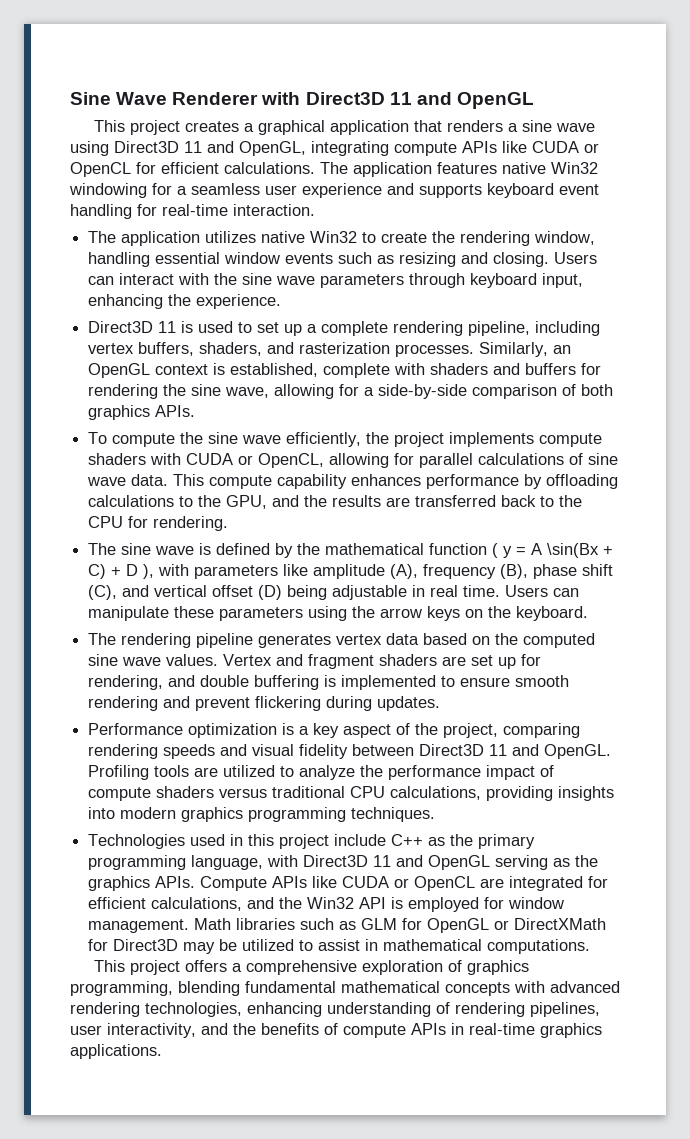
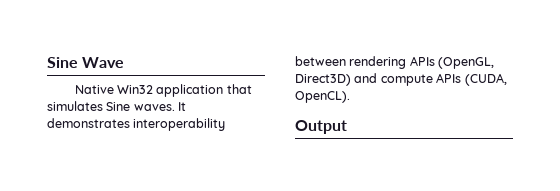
- Sine Wave Renderer with Direct3D 11 and OpenGL
- This project creates a graphical application that renders a sine wave using Direct3D 11 and OpenGL, integrating compute APIs like CUDA or OpenCL for efficient calculations. The application features native Win32 windowing for a seamless user experience and supports keyboard event handling for real-time interaction.
- The application utilizes native Win32 to create the rendering window, handling essential window events such as resizing and closing. Users can interact with the sine wave parameters through keyboard input, enhancing the experience.
- Direct3D 11 is used to set up a complete rendering pipeline, including vertex buffers, shaders, and rasterization processes. Similarly, an OpenGL context is established, complete with shaders and buffers for rendering the sine wave, allowing for a side-by-side comparison of both graphics APIs.
- To compute the sine wave efficiently, the project implements compute shaders with CUDA or OpenCL, allowing for parallel calculations of sine wave data. This compute capability enhances performance by offloading calculations to the GPU, and the results are transferred back to the CPU for rendering.
- The sine wave is defined by the mathematical function ( y = A \sin(Bx + C) + D ), with parameters like amplitude (A), frequency (B), phase shift (C), and vertical offset (D) being adjustable in real time. Users can manipulate these parameters using the arrow keys on the keyboard.
- The rendering pipeline generates vertex data based on the computed sine wave values. Vertex and fragment shaders are set up for rendering, and double buffering is implemented to ensure smooth rendering and prevent flickering during updates.
- Performance optimization is a key aspect of the project, comparing rendering speeds and visual fidelity between Direct3D 11 and OpenGL. Profiling tools are utilized to analyze the performance impact of compute shaders versus traditional CPU calculations, providing insights into modern graphics programming techniques.
- Technologies used in this project include C++ as the primary programming language, with Direct3D 11 and OpenGL serving as the graphics APIs. Compute APIs like CUDA or OpenCL are integrated for efficient calculations, and the Win32 API is employed for window management. Math libraries such as GLM for OpenGL or DirectXMath for Direct3D may be utilized to assist in mathematical computations.
- This project offers a comprehensive exploration of graphics programming, blending fundamental mathematical concepts with advanced rendering technologies, enhancing understanding of rendering pipelines, user interactivity, and the benefits of compute APIs in real-time graphics applications.
+ Sine Wave
+ Native Win32 application that simulates Sine waves. It demonstrates interoperability between rendering APIs (OpenGL, Direct3D) and compute APIs (CUDA, OpenCL).
+ Output

